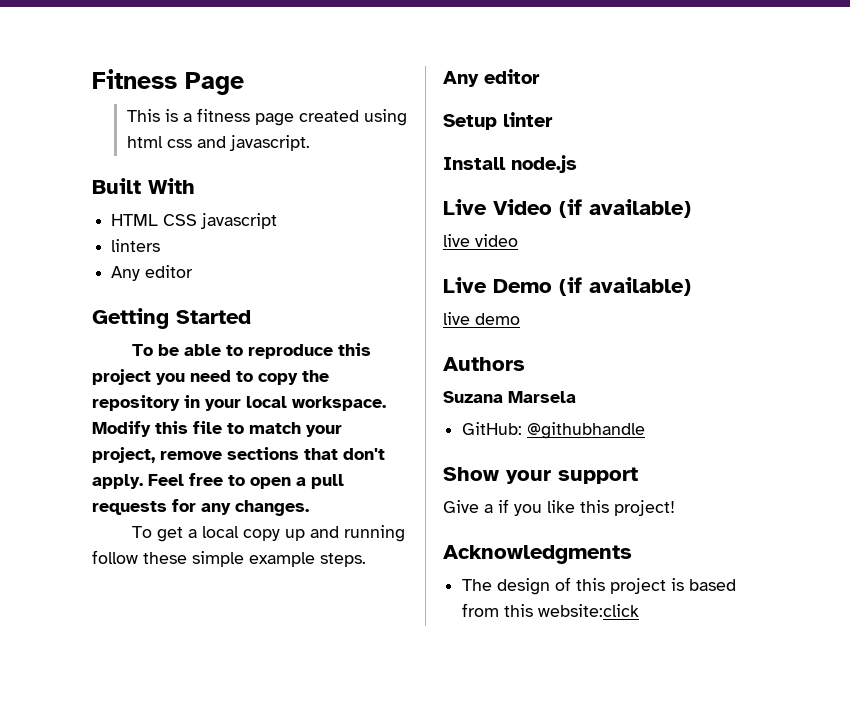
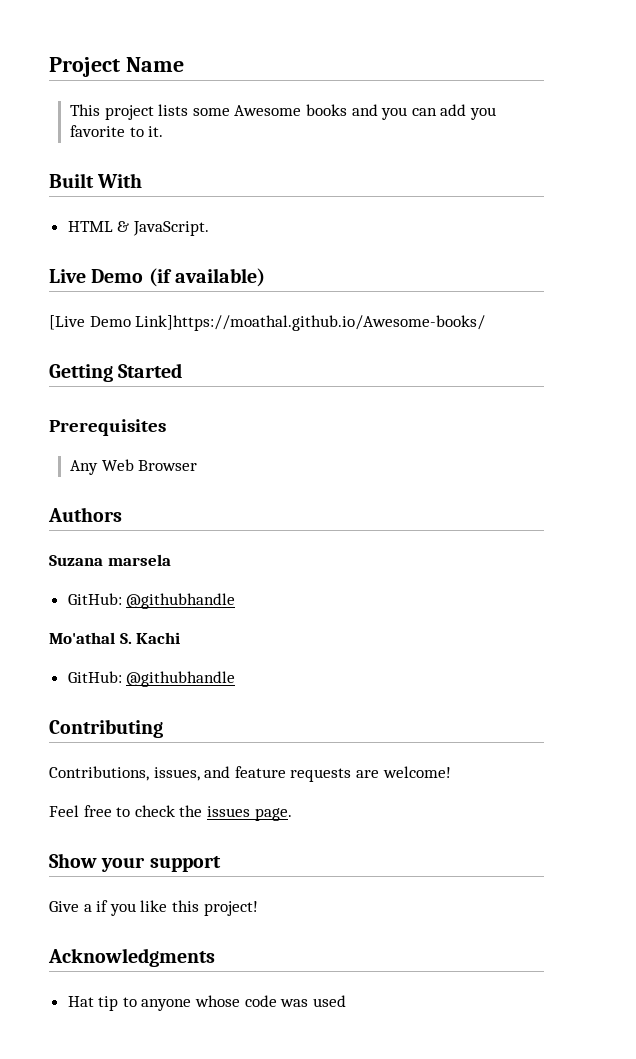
- Fitness Page
+ Project Name
- This is a fitness page created using html css and javascript.
+ This project lists some Awesome books and you can add you favorite to it.
  Built With
- HTML CSS javascript
- linters
- Any editor
+ HTML & JavaScript.
+ Live Demo (if available)
+ [Live Demo Link]https://moathal.github.io/Awesome-books/
  Getting Started
- To be able to reproduce this project you need to copy the repository in your local workspace. Modify this file to match your project, remove sections that don't apply. Feel free to open a pull requests for any changes.
- To get a local copy up and running follow these simple example steps.
- Any editor
- Setup linter
- Install node.js
- Live Video (if available)
- live video
- Live Demo (if available)
- live demo
+ Prerequisites
+ Any Web Browser
- Suzana Marsela
+ Suzana marsela
  GitHub: @githubhandle
+ Mo'athal S. Kachi
+ GitHub: @githubhandle
+ Contributing
+ Contributions, issues, and feature requests are welcome!
+ Feel free to check the issues page.
- The design of this project is based from this website:click
+ Hat tip to anyone whose code was used

